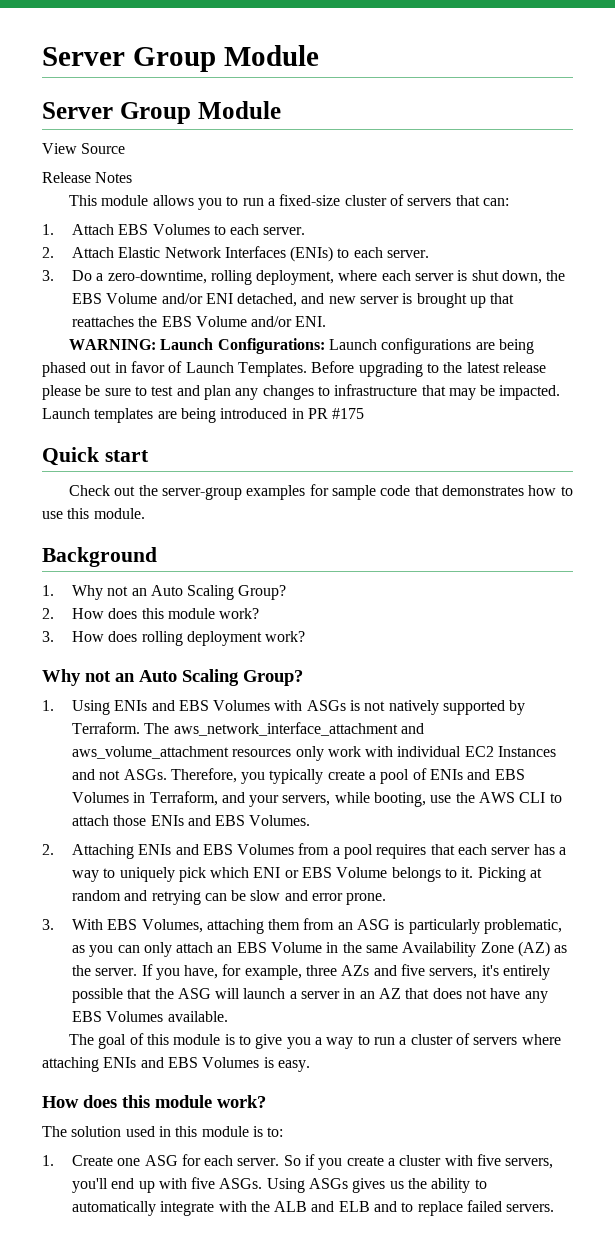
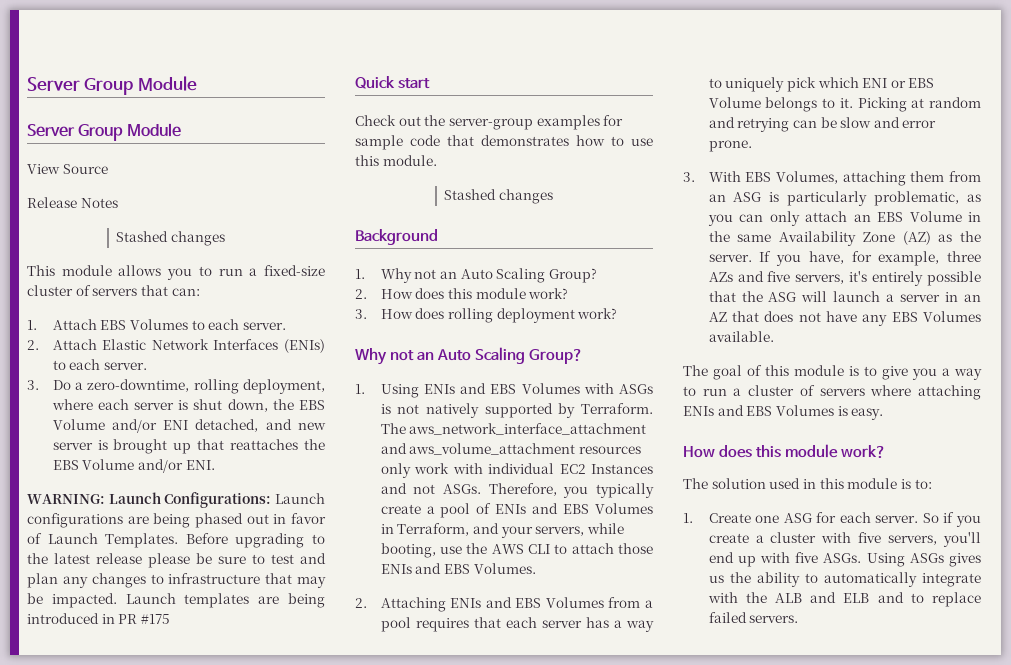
  Release Notes
+ Stashed changes
  Check out the server-group examples for sample code that demonstrates how to use this module.
+ Stashed changes

